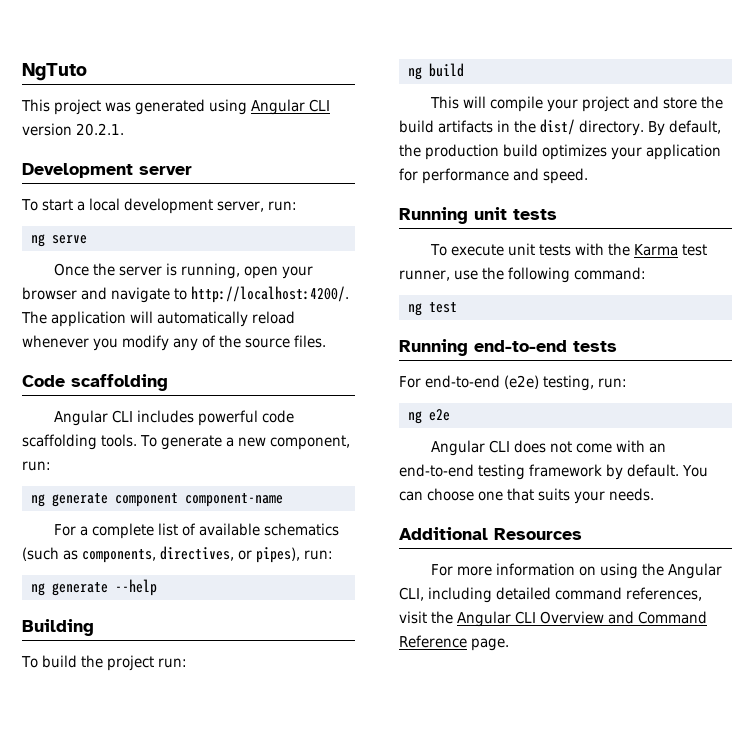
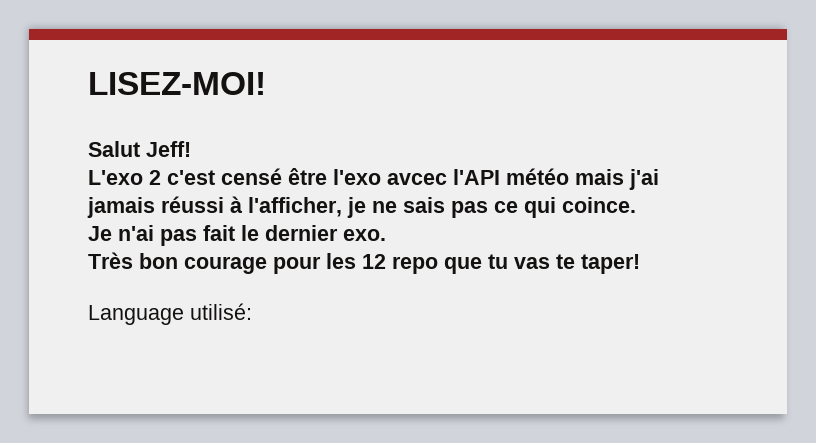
- NgTuto
- This project was generated using Angular CLI version 20.2.1.
- Development server
- To start a local development server, run:
- ng serve
- Once the server is running, open your browser and navigate to http://localhost:4200/. The application will automatically reload whenever you modify any of the source files.
- Code scaffolding
- Angular CLI includes powerful code scaffolding tools. To generate a new component, run:
- ng generate component component-name
- For a complete list of available schematics (such as components, directives, or pipes), run:
- ng generate --help
- Building
- To build the project run:
- ng build
- This will compile your project and store the build artifacts in the dist/ directory. By default, the production build optimizes your application for performance and speed.
- Running unit tests
- To execute unit tests with the Karma test runner, use the following command:
- ng test
- Running end-to-end tests
- For end-to-end (e2e) testing, run:
- ng e2e
- Angular CLI does not come with an end-to-end testing framework by default. You can choose one that suits your needs.
- Additional Resources
- For more information on using the Angular CLI, including detailed command references, visit the Angular CLI Overview and Command Reference page.
+ LISEZ-MOI!
+ Salut Jeff!
+ L'exo 2 c'est censé être l'exo avcec l'API météo mais j'ai jamais réussi à l'afficher, je ne sais pas ce qui coince.
+ Je n'ai pas fait le dernier exo.
+ Très bon courage pour les 12 repo que tu vas te taper!
+ Language utilisé:

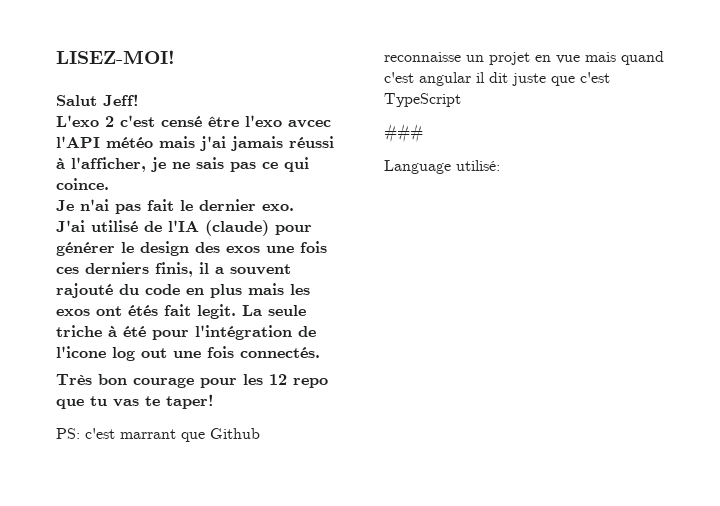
+ J'ai utilisé de l'IA (claude) pour générer le design des exos une fois ces derniers finis, il a souvent rajouté du code en plus mais les exos ont étés fait legit. La seule triche à été pour l'intégration de l'icone log out une fois connectés.
+ PS: c'est marrant que Github reconnaisse un projet en vue mais quand c'est angular il dit juste que c'est TypeScript
+ ###

